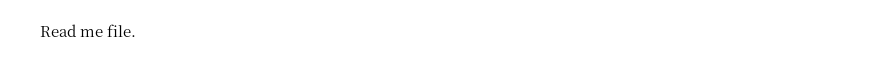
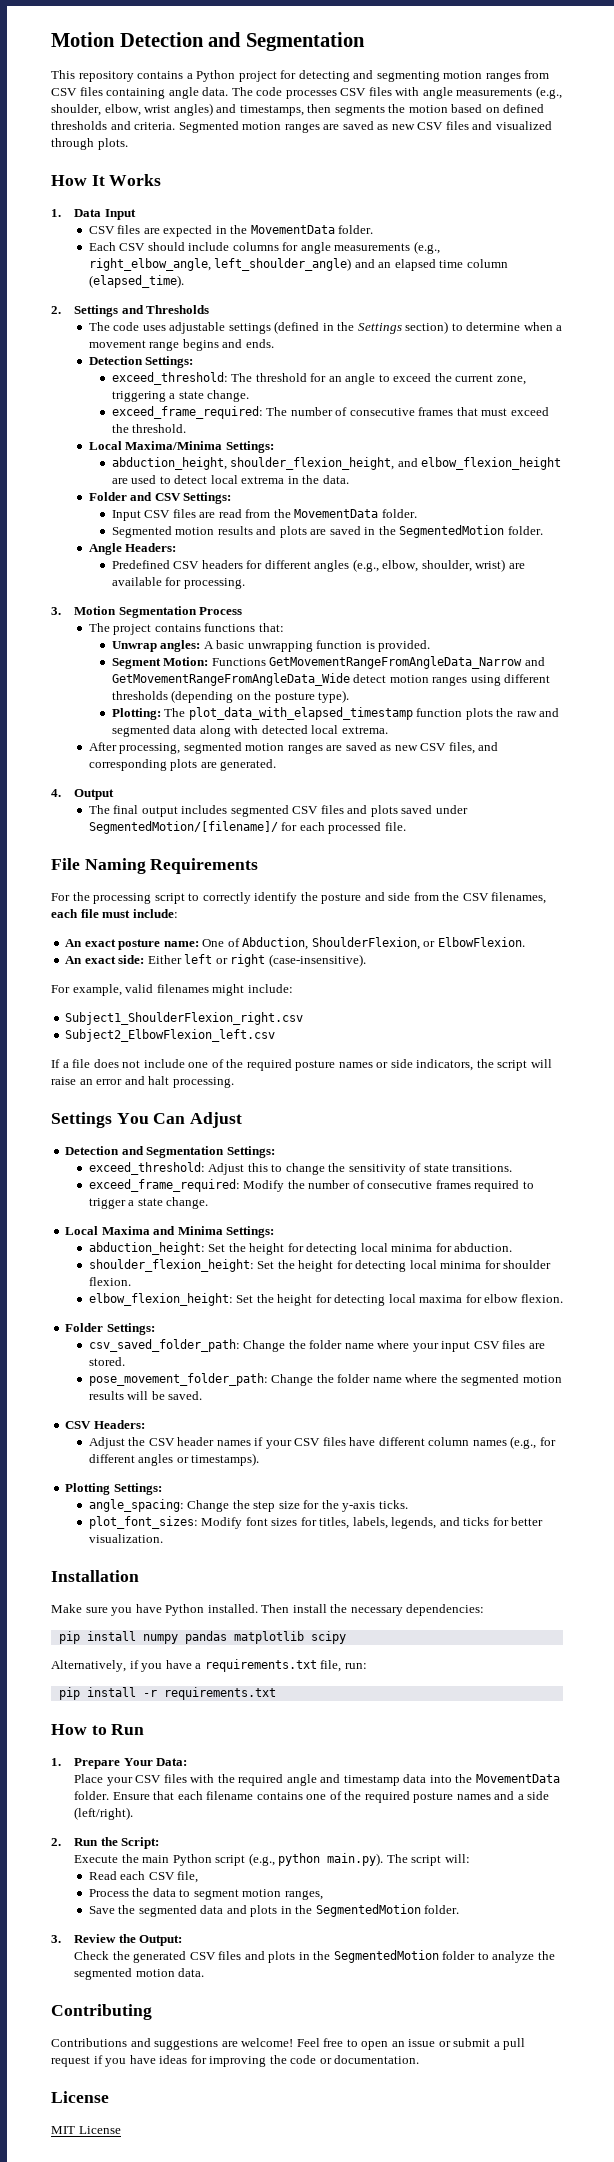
- Read me file.
+ Motion Detection and Segmentation
+ This repository contains a Python project for detecting and segmenting motion ranges from CSV files containing angle data. The code processes CSV files with angle measurements (e.g., shoulder, elbow, wrist angles) and timestamps, then segments the motion based on defined thresholds and criteria. Segmented motion ranges are saved as new CSV files and visualized through plots.
+ How It Works
+ 1. Data Input
+ CSV files are expected in the MovementData folder.
+ Each CSV should include columns for angle measurements (e.g., right_elbow_angle, left_shoulder_angle) and an elapsed time column (elapsed_time).
+ 2. Settings and Thresholds
+ The code uses adjustable settings (defined in the Settings section) to determine when a movement range begins and ends.
+ Detection Settings:
+ exceed_threshold: The threshold for an angle to exceed the current zone, triggering a state change.
+ exceed_frame_required: The number of consecutive frames that must exceed the threshold.
+ Local Maxima/Minima Settings:
+ abduction_height, shoulder_flexion_height, and elbow_flexion_height are used to detect local extrema in the data.
+ Folder and CSV Settings:
+ Input CSV files are read from the MovementData folder.
+ Segmented motion results and plots are saved in the SegmentedMotion folder.
+ Angle Headers:
+ Predefined CSV headers for different angles (e.g., elbow, shoulder, wrist) are available for processing.
+ 3. Motion Segmentation Process
+ The project contains functions that:
+ Unwrap angles: A basic unwrapping function is provided.
+ Segment Motion: Functions GetMovementRangeFromAngleData_Narrow and GetMovementRangeFromAngleData_Wide detect motion ranges using different thresholds (depending on the posture type).
+ Plotting: The plot_data_with_elapsed_timestamp function plots the raw and segmented data along with detected local extrema.
+ After processing, segmented motion ranges are saved as new CSV files, and corresponding plots are generated.
+ 4. Output
+ The final output includes segmented CSV files and plots saved under SegmentedMotion/[filename]/ for each processed file.
+ File Naming Requirements
+ For the processing script to correctly identify the posture and side from the CSV filenames, each file must include:
+ An exact posture name: One of Abduction, ShoulderFlexion, or ElbowFlexion.
+ An exact side: Either left or right (case-insensitive).
+ For example, valid filenames might include:
+ Subject1_ShoulderFlexion_right.csv
+ Subject2_ElbowFlexion_left.csv
+ If a file does not include one of the required posture names or side indicators, the script will raise an error and halt processing.
+ Settings You Can Adjust
+ Detection and Segmentation Settings:
+ exceed_threshold: Adjust this to change the sensitivity of state transitions.
+ exceed_frame_required: Modify the number of consecutive frames required to trigger a state change.
+ Local Maxima and Minima Settings:
+ abduction_height: Set the height for detecting local minima for abduction.
+ shoulder_flexion_height: Set the height for detecting local minima for shoulder flexion.
+ elbow_flexion_height: Set the height for detecting local maxima for elbow flexion.
+ Folder Settings:
+ csv_saved_folder_path: Change the folder name where your input CSV files are stored.
+ pose_movement_folder_path: Change the folder name where the segmented motion results will be saved.
+ CSV Headers:
+ Adjust the CSV header names if your CSV files have different column names (e.g., for different angles or timestamps).
+ Plotting Settings:
+ angle_spacing: Change the step size for the y-axis ticks.
+ plot_font_sizes: Modify font sizes for titles, labels, legends, and ticks for better visualization.
+ Installation
+ Make sure you have Python installed. Then install the necessary dependencies:
+ pip install numpy pandas matplotlib scipy
+ Alternatively, if you have a requirements.txt file, run:
+ pip install -r requirements.txt
+ How to Run
+ 1. Prepare Your Data:
+ Place your CSV files with the required angle and timestamp data into the MovementData folder. Ensure that each filename contains one of the required posture names and a side (left/right).
+ 2. Run the Script:
+ Execute the main Python script (e.g., python main.py). The script will:
+ Read each CSV file,
+ Process the data to segment motion ranges,
+ Save the segmented data and plots in the SegmentedMotion folder.
+ 3. Review the Output:
+ Check the generated CSV files and plots in the SegmentedMotion folder to analyze the segmented motion data.
+ Contributing
+ Contributions and suggestions are welcome! Feel free to open an issue or submit a pull request if you have ideas for improving the code or documentation.
+ License
+ MIT License

